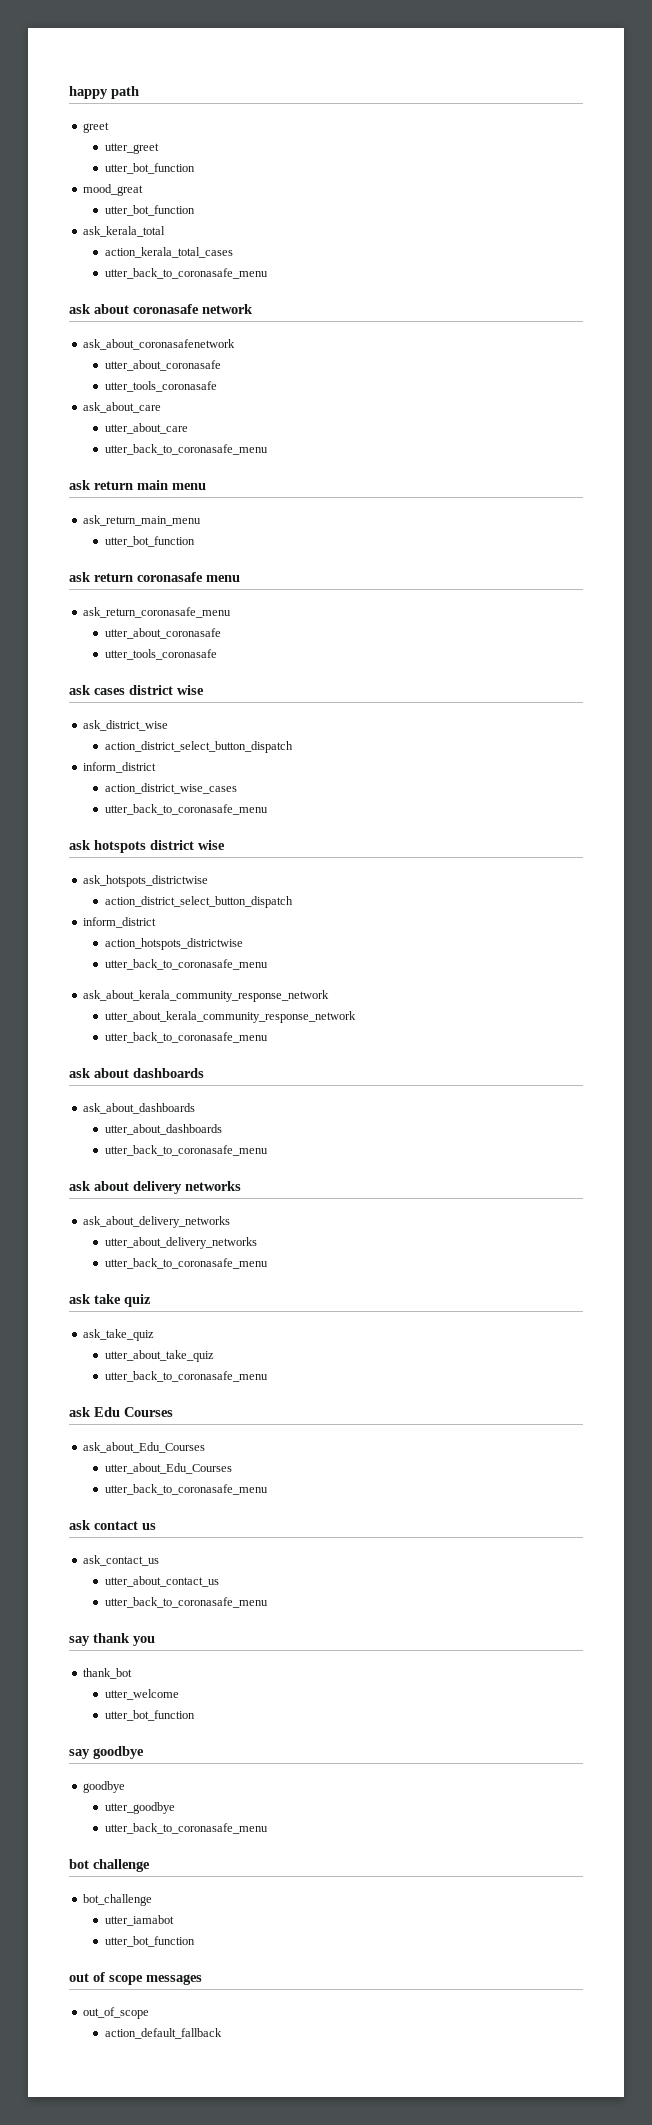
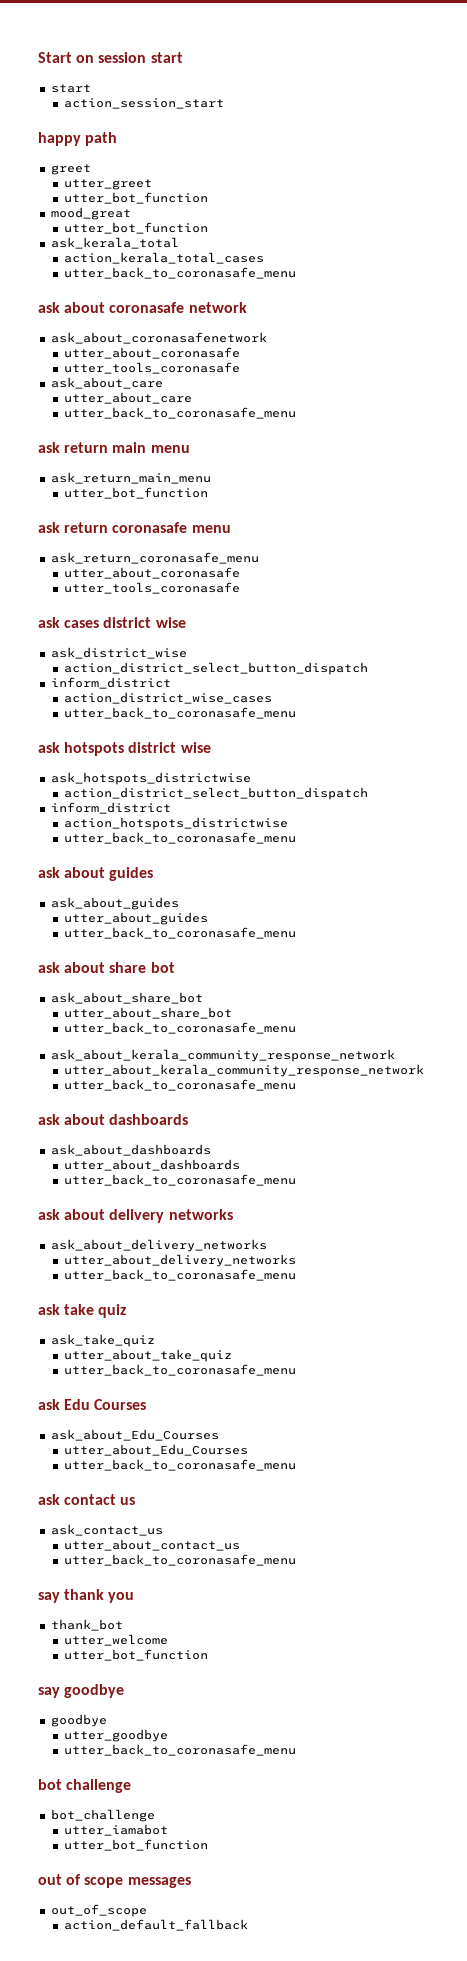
+ Start on session start
+ start
+ action_session_start
+ ask about guides
+ ask_about_guides
+ utter_about_guides
+ utter_back_to_coronasafe_menu
+ ask about share bot
+ ask_about_share_bot
+ utter_about_share_bot
+ utter_back_to_coronasafe_menu

